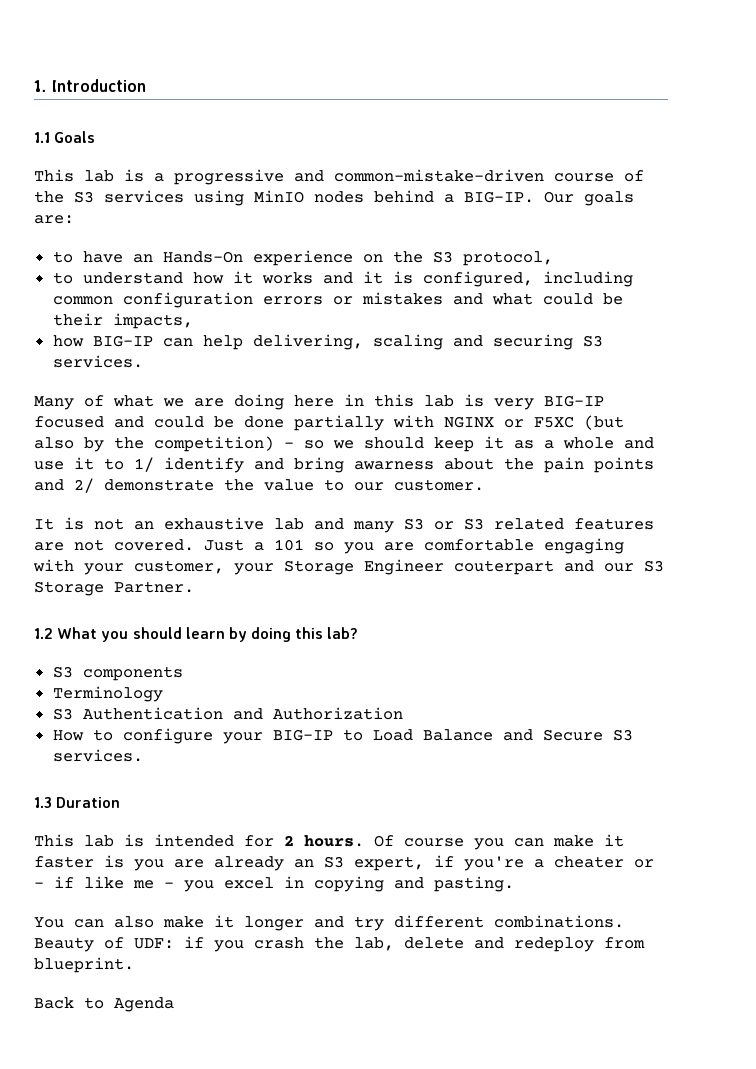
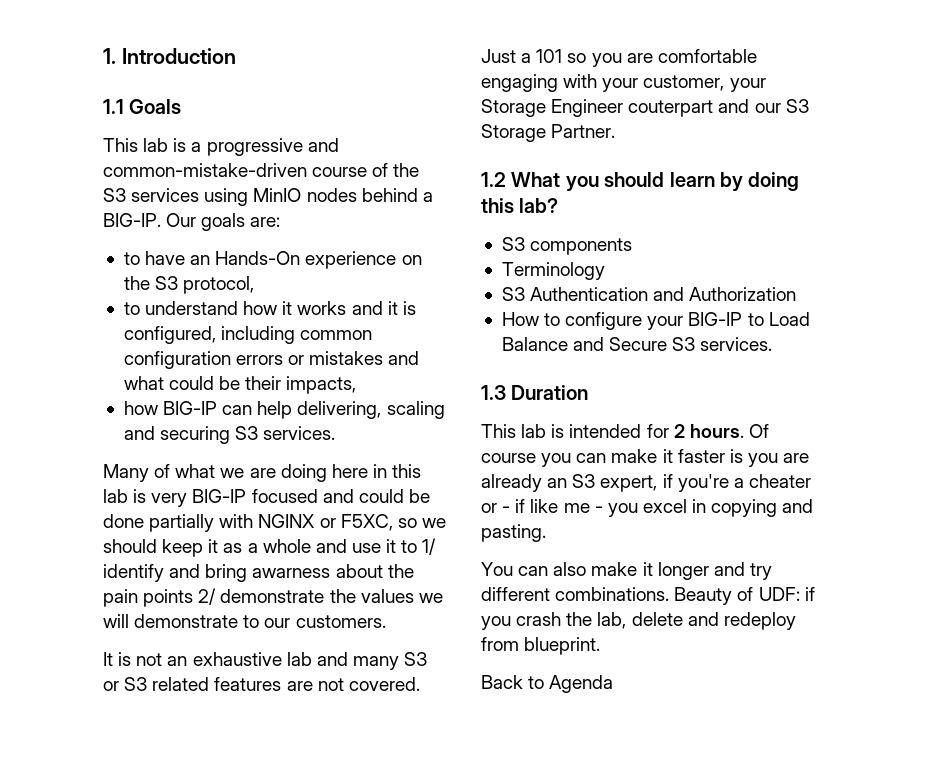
- Many of what we are doing here in this lab is very BIG-IP focused and could be done partially with NGINX or F5XC (but also by the competition) - so we should keep it as a whole and use it to 1/ identify and bring awarness about the pain points and 2/ demonstrate the value to our customer.
+ Many of what we are doing here in this lab is very BIG-IP focused and could be done partially with NGINX or F5XC, so we should keep it as a whole and use it to 1/ identify and bring awarness about the pain points 2/ demonstrate the values we will demonstrate to our customers.

